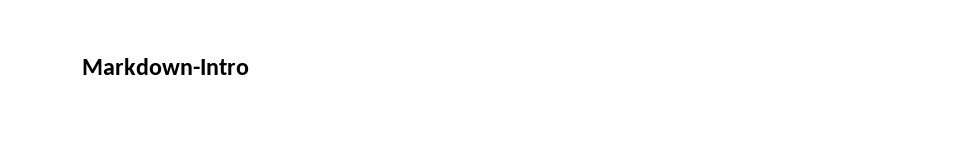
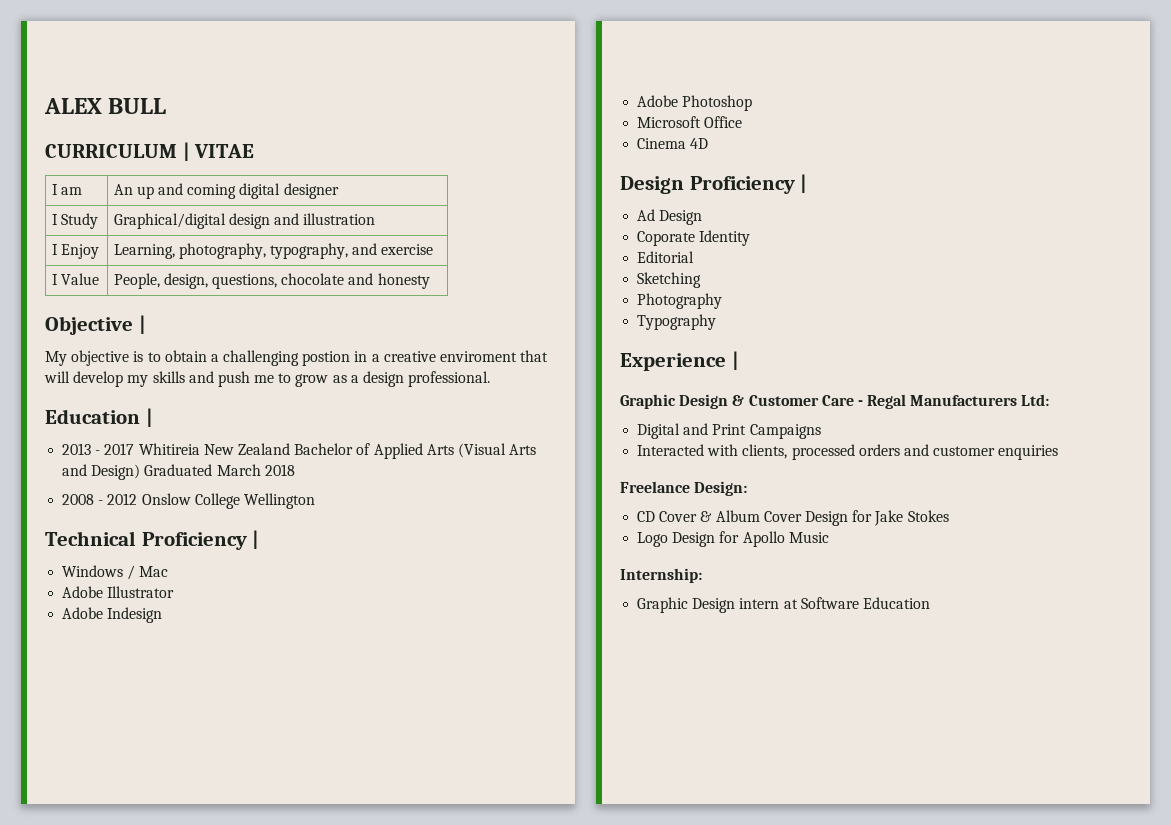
- Markdown-Intro
+ ALEX BULL
+ CURRICULUM | VITAE
+ I am | An up and coming digital designer
+ I Study | Graphical/digital design and illustration
+ I Enjoy | Learning, photography, typography, and exercise
+ I Value | People, design, questions, chocolate and honesty
+ Objective |
+ My objective is to obtain a challenging postion in a creative enviroment that will develop my skills and push me to grow as a design professional.
+ Education |
+ 2013 - 2017 Whitireia New Zealand Bachelor of Applied Arts (Visual Arts and Design) Graduated March 2018
+ 2008 - 2012 Onslow College Wellington
+ Technical Proficiency |
+ Windows / Mac
+ Adobe Illustrator
+ Adobe Indesign
+ Adobe Photoshop
+ Microsoft Office
+ Cinema 4D
+ Design Proficiency |
+ Ad Design
+ Coporate Identity
+ Editorial
+ Sketching
+ Photography
+ Typography
+ Experience |
+ Graphic Design & Customer Care - Regal Manufacturers Ltd:
+ Digital and Print Campaigns
+ Interacted with clients, processed orders and customer enquiries
+ Freelance Design:
+ CD Cover & Album Cover Design for Jake Stokes
+ Logo Design for Apollo Music
+ Internship:
+ Graphic Design intern at Software Education

